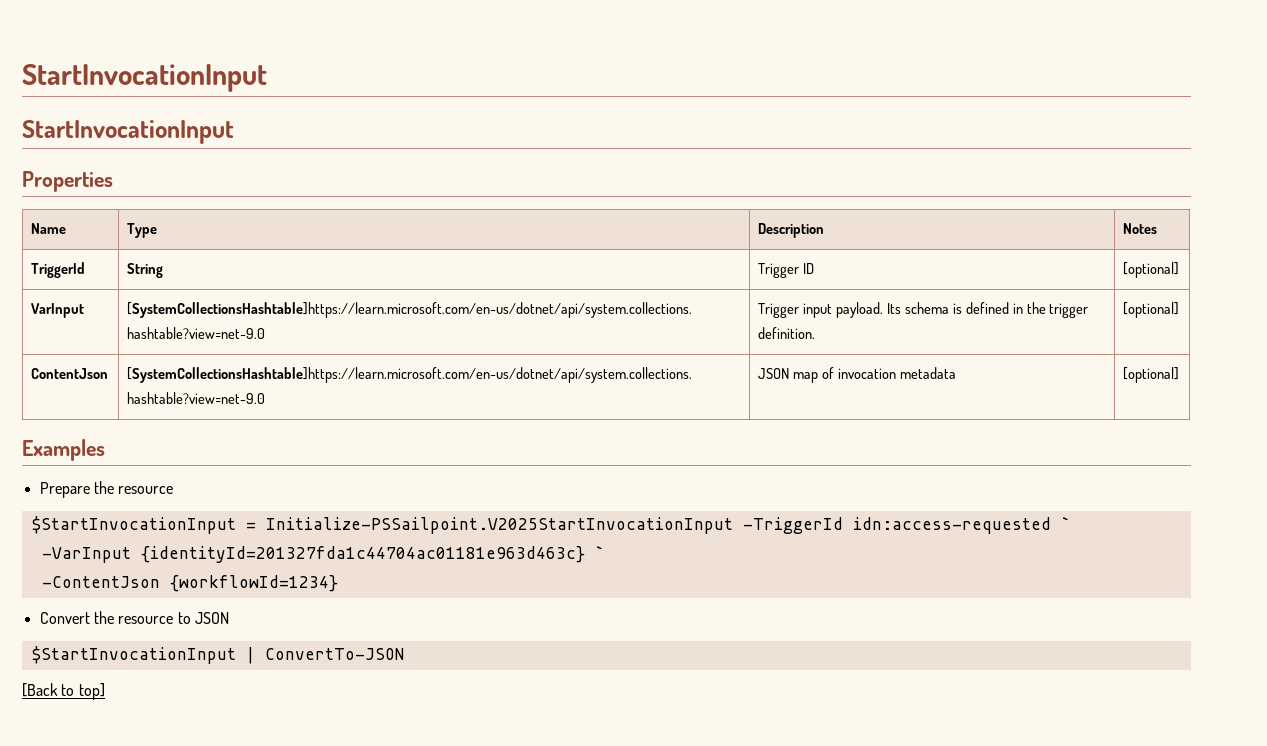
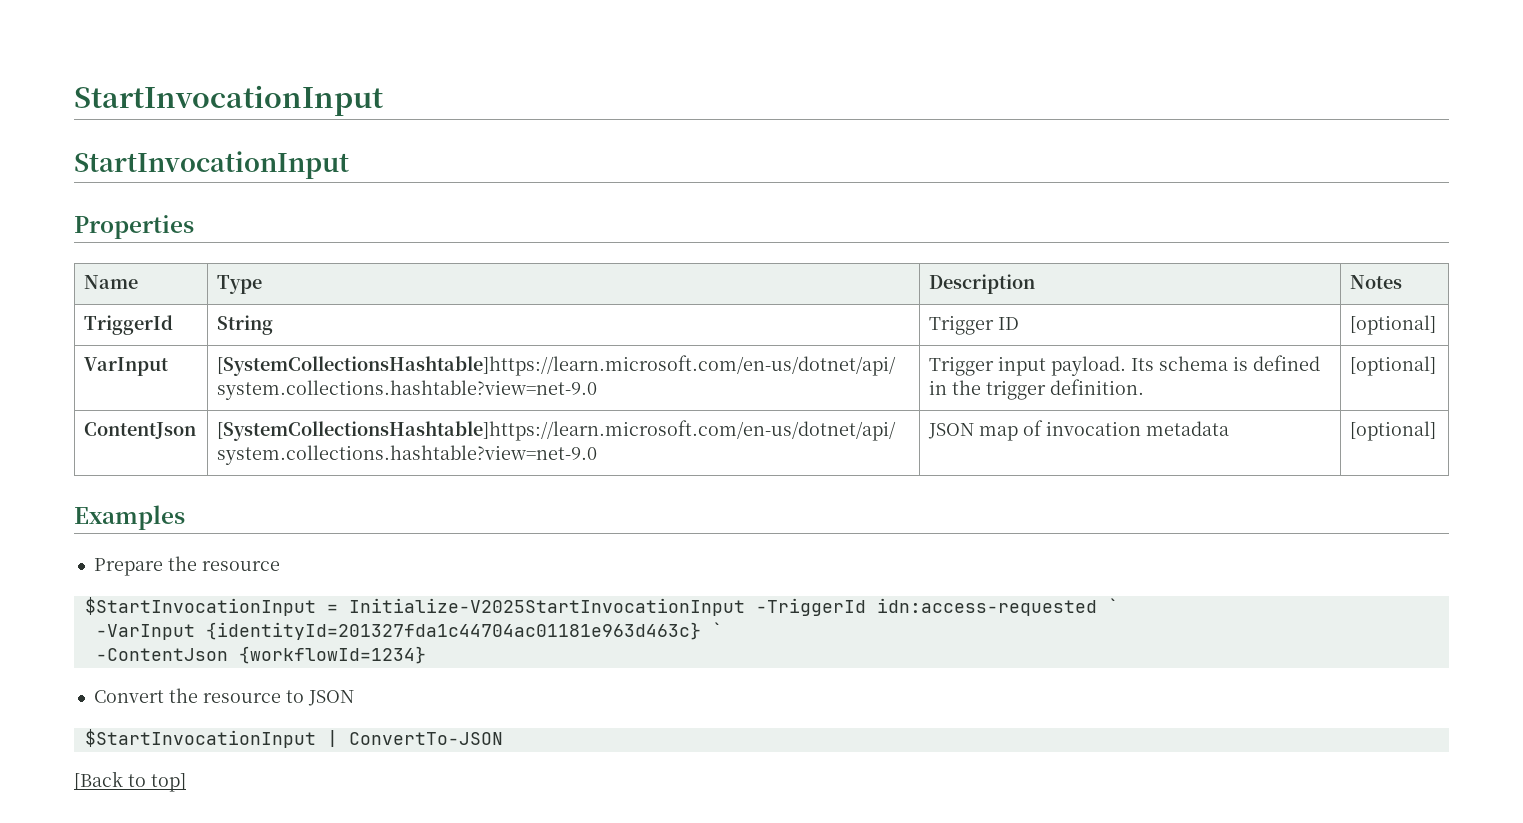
- $StartInvocationInput = Initialize-PSSailpoint.V2025StartInvocationInput -TriggerId idn:access-requested `
+ $StartInvocationInput = Initialize-V2025StartInvocationInput -TriggerId idn:access-requested `

